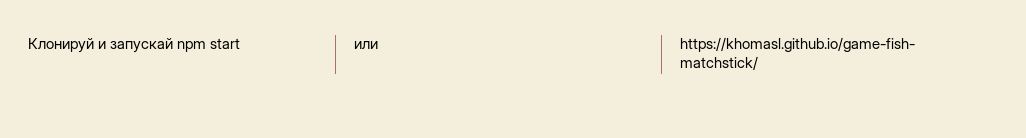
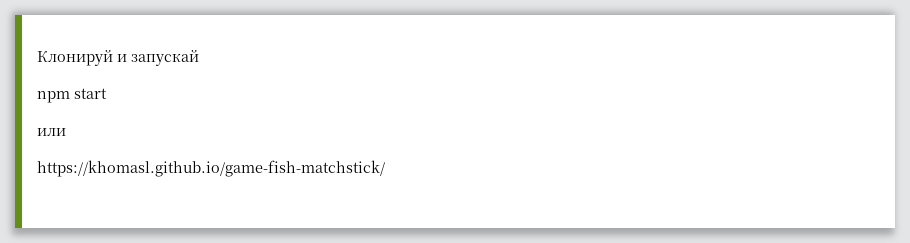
- Клонируй и запускай npm start
+ Клонируй и запускай
+ npm start

